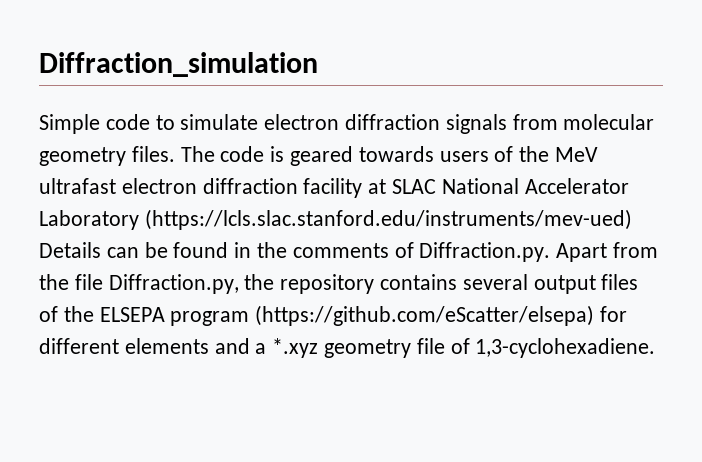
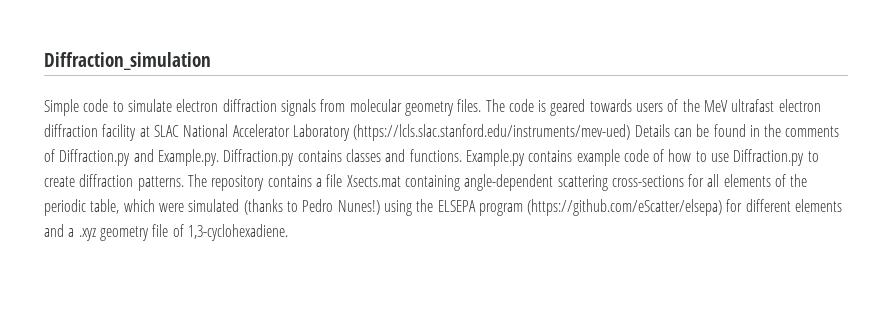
- The code is geared towards users of the MeV ultrafast electron diffraction facility at SLAC National Accelerator Laboratory (https://lcls.slac.stanford.edu/instruments/mev-ued) Details can be found in the comments of Diffraction.py. Apart from the file Diffraction.py, the repository contains several output files of the ELSEPA program (https://github.com/eScatter/elsepa) for different elements and a *.xyz geometry file of 1,3-cyclohexadiene.
+ The code is geared towards users of the MeV ultrafast electron diffraction facility at SLAC National Accelerator Laboratory (https://lcls.slac.stanford.edu/instruments/mev-ued) Details can be found in the comments of Diffraction.py and Example.py. Diffraction.py contains classes and functions. Example.py contains example code of how to use Diffraction.py to create diffraction patterns. The repository contains a file Xsects.mat containing angle-dependent scattering cross-sections for all elements of the periodic table, which were simulated (thanks to Pedro Nunes!) using the ELSEPA program (https://github.com/eScatter/elsepa) for different elements and a .xyz geometry file of 1,3-cyclohexadiene.

